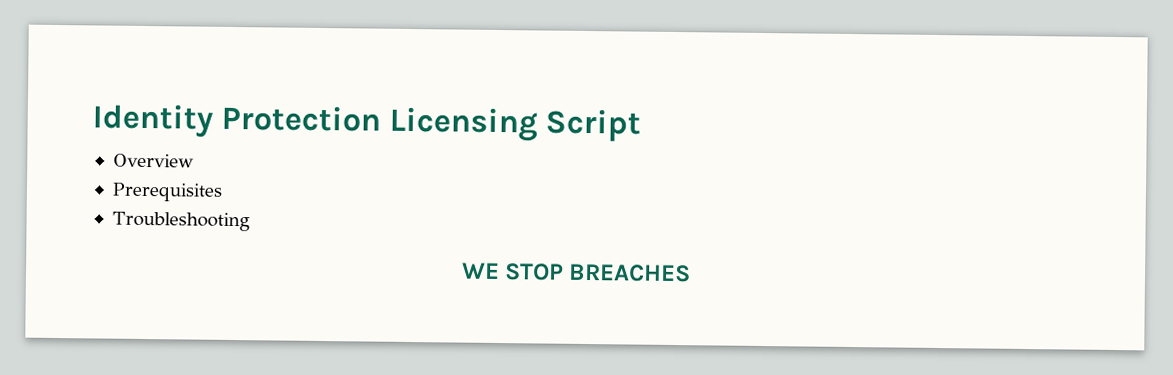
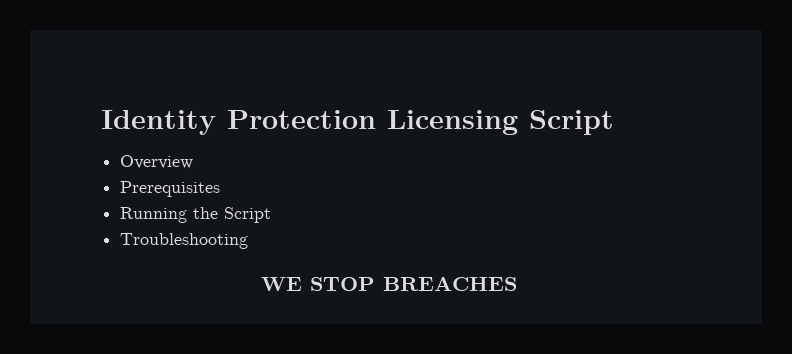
+ Running the Script

